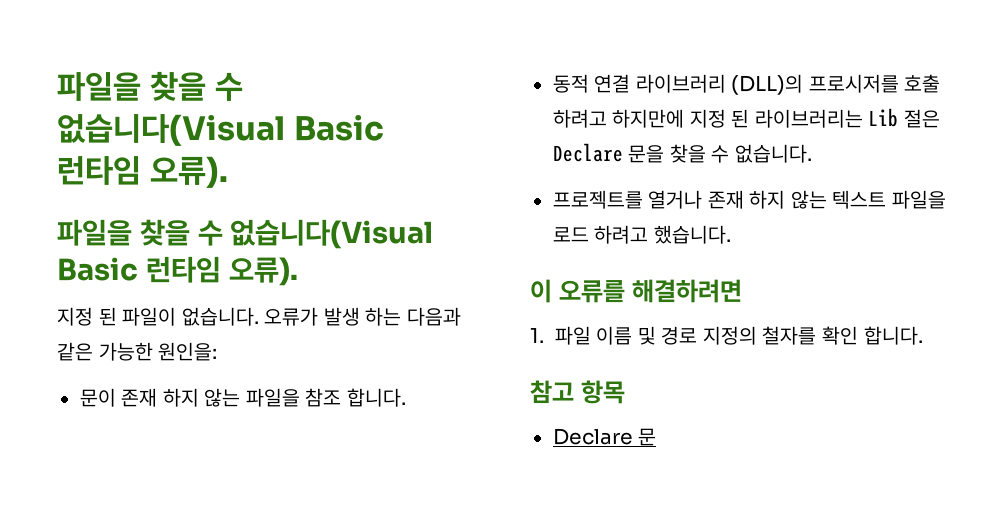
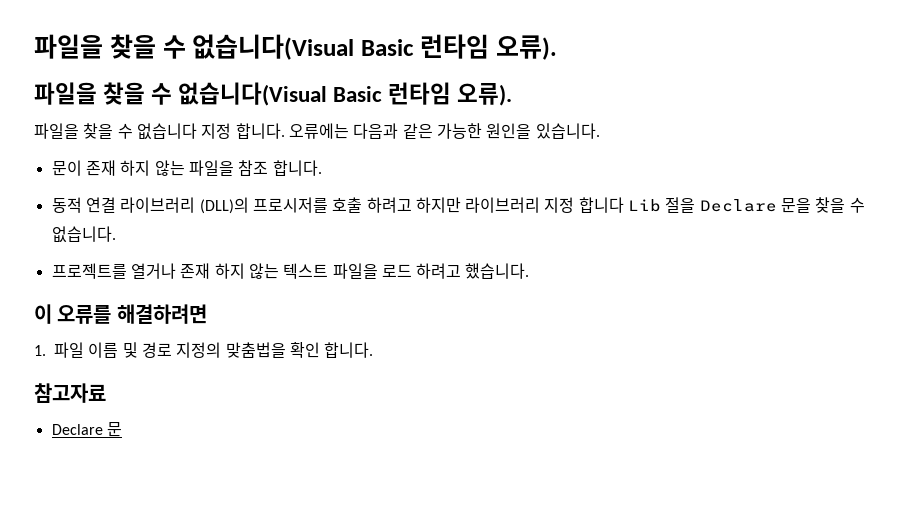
- 지정 된 파일이 없습니다. 오류가 발생 하는 다음과 같은 가능한 원인을:
+ 파일을 찾을 수 없습니다 지정 합니다. 오류에는 다음과 같은 가능한 원인을 있습니다.
- 동적 연결 라이브러리 (DLL)의 프로시저를 호출 하려고 하지만에 지정 된 라이브러리는 Lib 절은 Declare 문을 찾을 수 없습니다.
+ 동적 연결 라이브러리 (DLL)의 프로시저를 호출 하려고 하지만 라이브러리 지정 합니다 Lib 절을 Declare 문을 찾을 수 없습니다.
- 1. 파일 이름 및 경로 지정의 철자를 확인 합니다.
+ 1. 파일 이름 및 경로 지정의 맞춤법을 확인 합니다.
- 참고 항목
+ 참고자료

